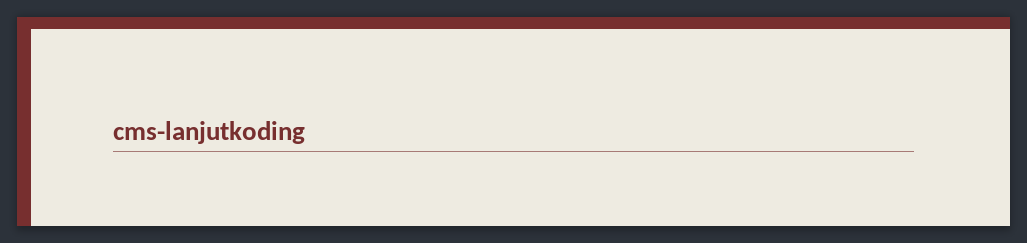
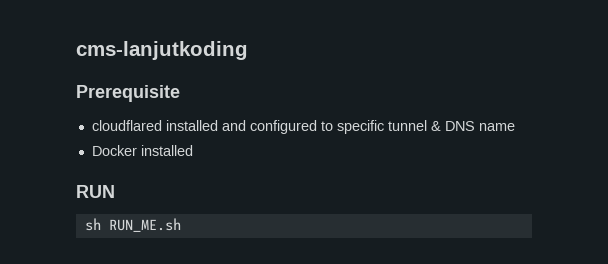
+ Prerequisite
+ cloudflared installed and configured to specific tunnel & DNS name
+ Docker installed
+ RUN
+ sh RUN_ME.sh

